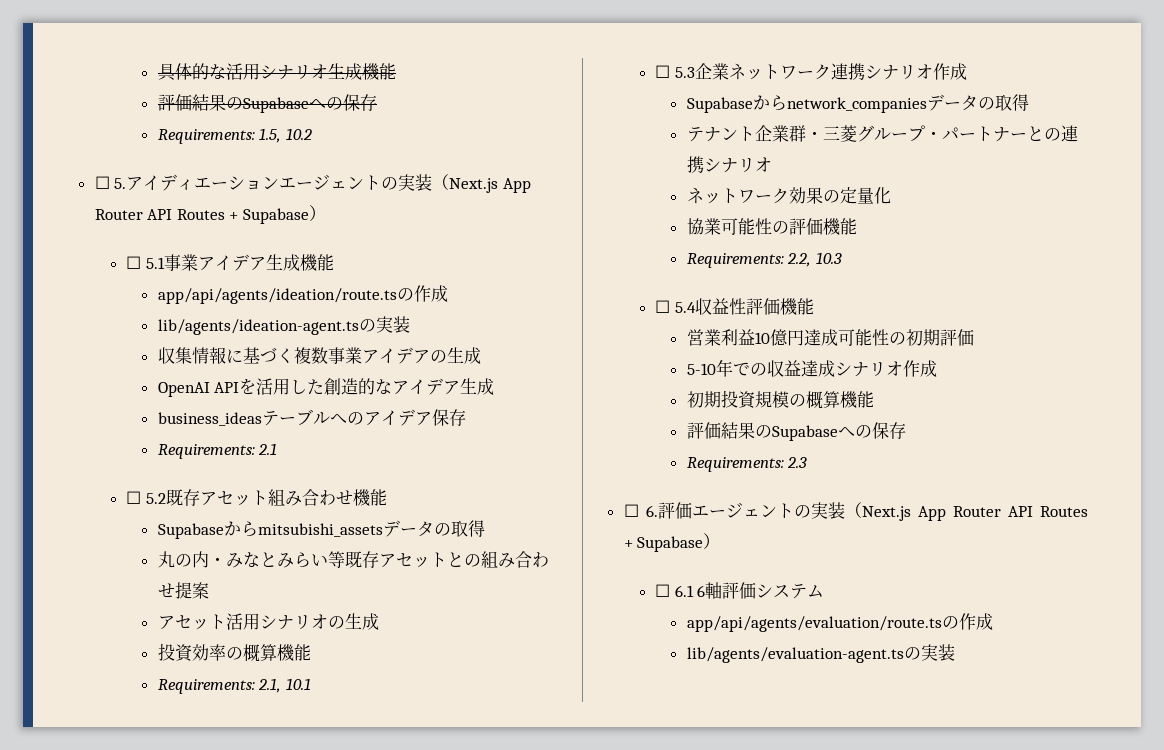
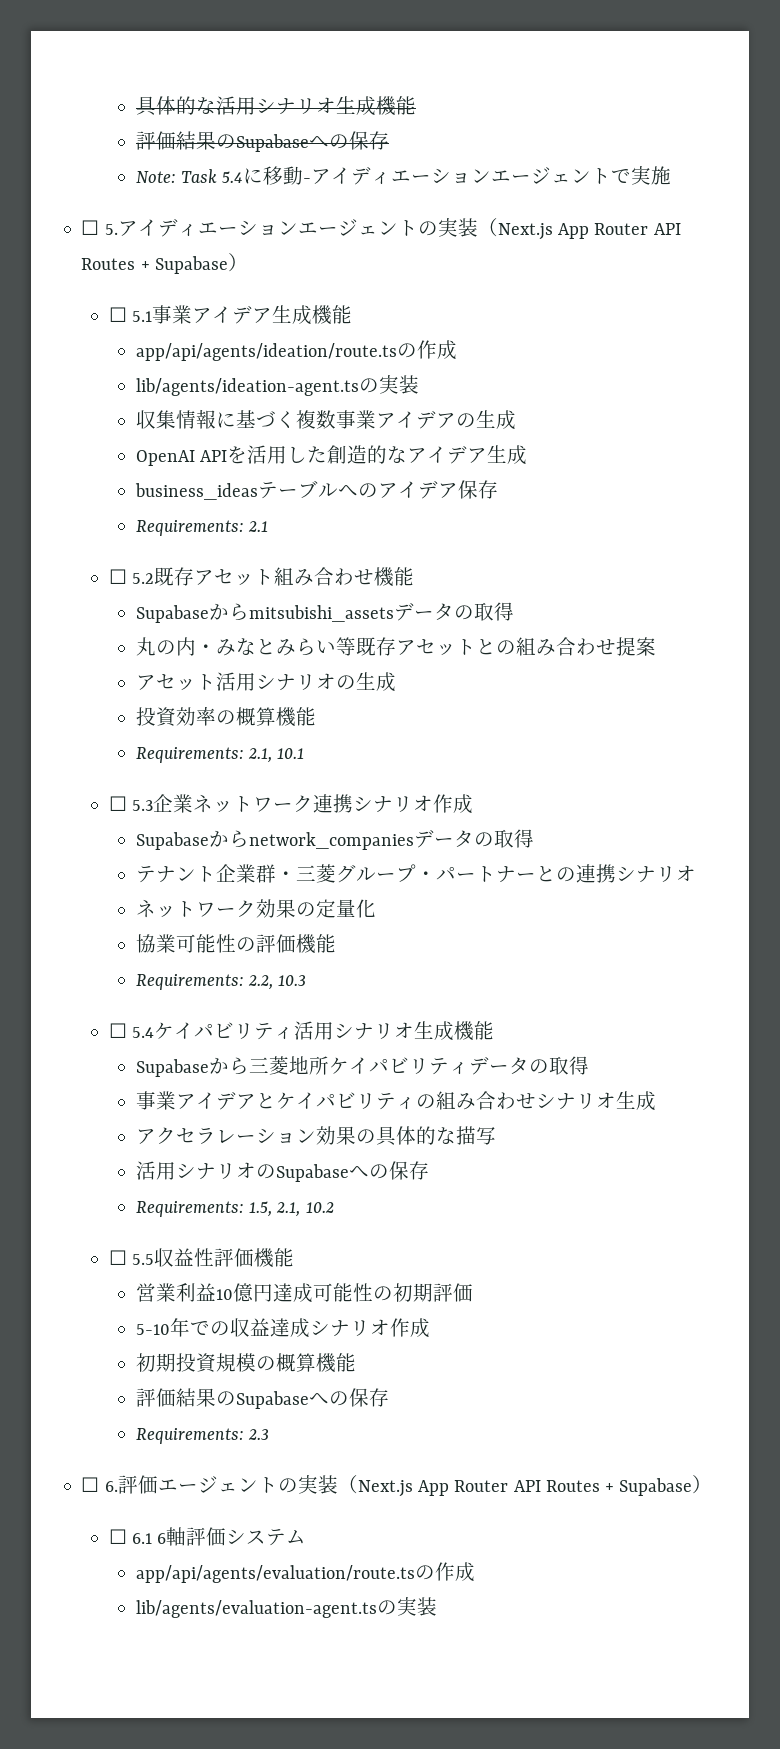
- Requirements: 1.5, 10.2
+ Note: Task 5.4に移動-アイディエーションエージェントで実施
- ☐ 5.4収益性評価機能
+ ☐ 5.4ケイパビリティ活用シナリオ生成機能
+ Supabaseから三菱地所ケイパビリティデータの取得
+ 事業アイデアとケイパビリティの組み合わせシナリオ生成
+ アクセラレーション効果の具体的な描写
+ 活用シナリオのSupabaseへの保存
+ Requirements: 1.5, 2.1, 10.2
+ ☐ 5.5収益性評価機能

